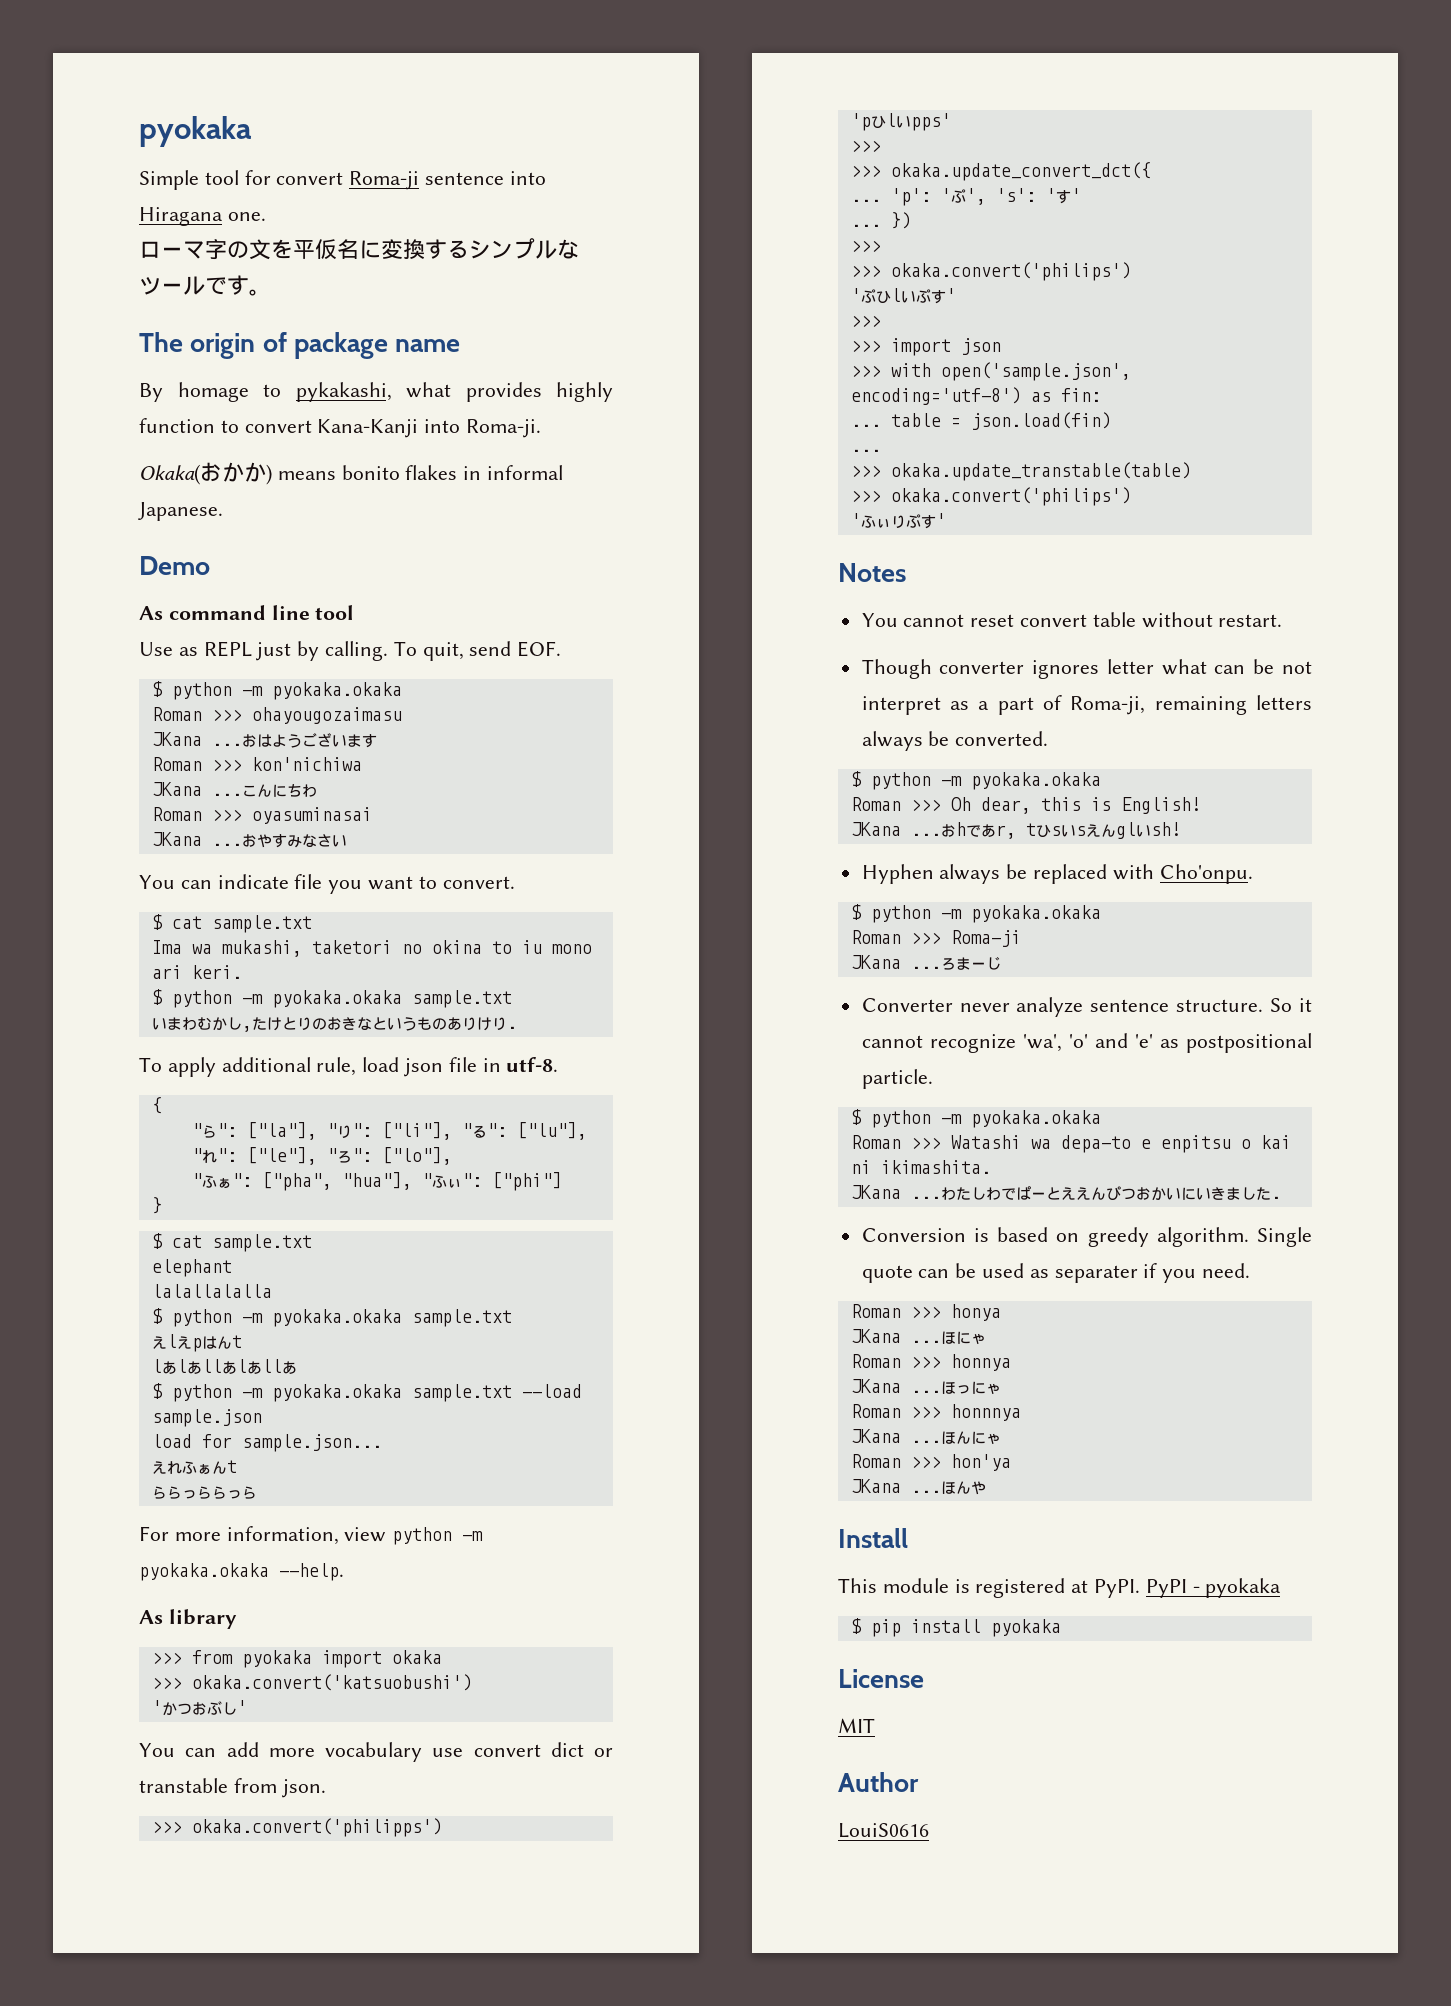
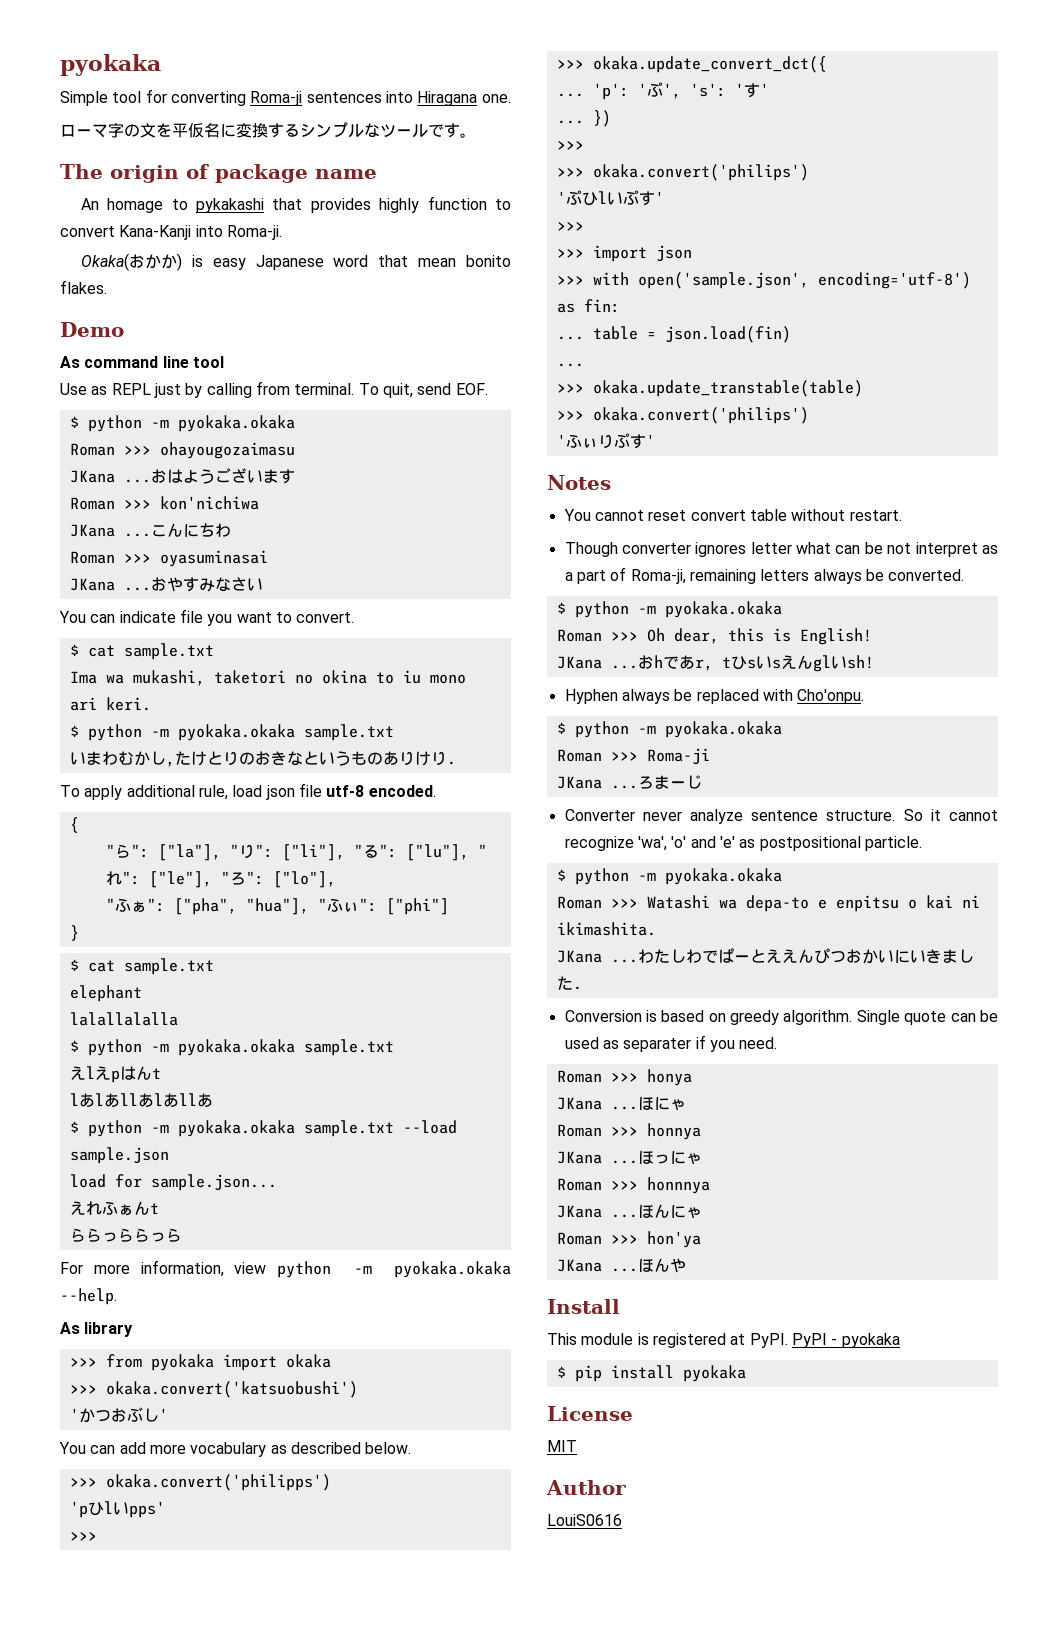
- Simple tool for convert Roma-ji sentence into Hiragana one.
+ Simple tool for converting Roma-ji sentences into Hiragana one.
- By homage to pykakashi, what provides highly function to convert Kana-Kanji into Roma-ji.
+ An homage to pykakashi that provides highly function to convert Kana-Kanji into Roma-ji.
- Okaka(おかか) means bonito flakes in informal Japanese.
+ Okaka(おかか) is easy Japanese word that mean bonito flakes.
- Use as REPL just by calling.
+ Use as REPL just by calling from terminal.
- To apply additional rule, load json file in utf-8.
+ To apply additional rule, load json file utf-8 encoded.
- You can add more vocabulary use convert dict or transtable from json.
+ You can add more vocabulary as described below.

